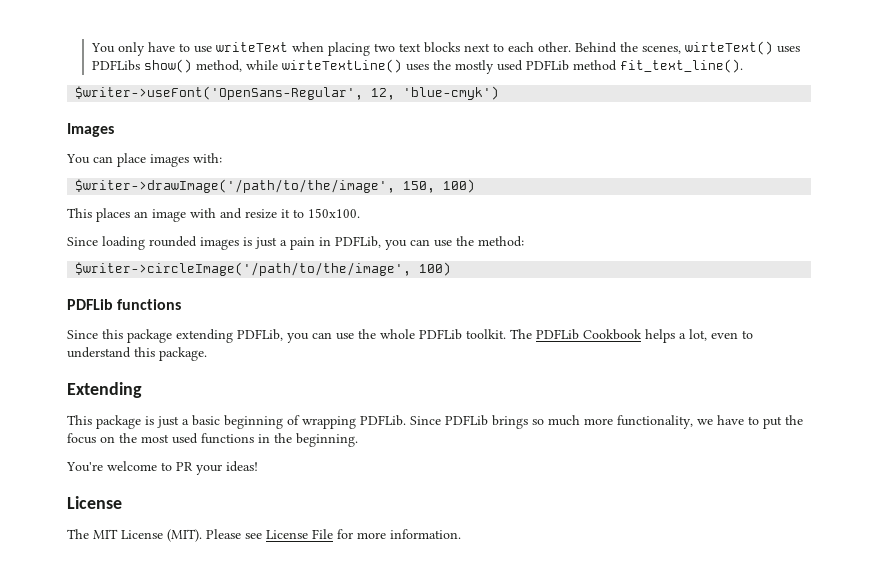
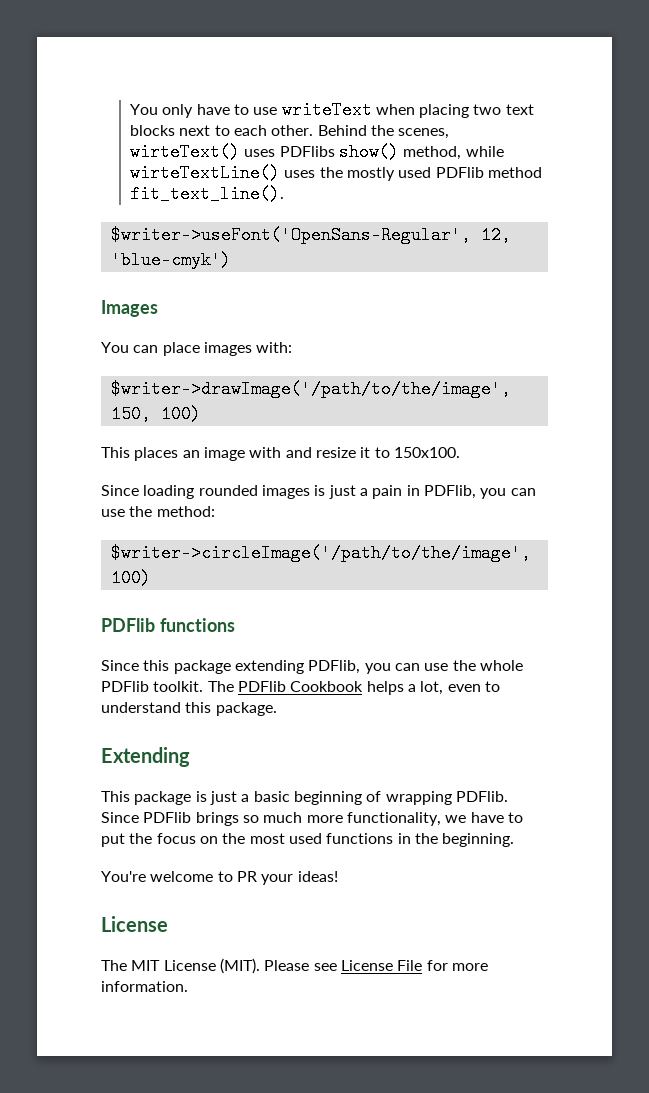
- Behind the scenes, wirteText() uses PDFLibs show() method, while wirteTextLine() uses the mostly used PDFLib method fit_text_line().
+ Behind the scenes, wirteText() uses PDFlibs show() method, while wirteTextLine() uses the mostly used PDFlib method fit_text_line().
- Since loading rounded images is just a pain in PDFLib, you can use the method:
+ Since loading rounded images is just a pain in PDFlib, you can use the method:
- PDFLib functions
+ PDFlib functions
- Since this package extending PDFLib, you can use the whole PDFLib toolkit.
+ Since this package extending PDFlib, you can use the whole PDFlib toolkit.
- The PDFLib Cookbook helps a lot, even to understand this package.
+ The PDFlib Cookbook helps a lot, even to understand this package.
- This package is just a basic beginning of wrapping PDFLib. Since PDFLib brings so much more functionality, we have to put the focus on the most used functions in the beginning.
+ This package is just a basic beginning of wrapping PDFlib. Since PDFlib brings so much more functionality, we have to put the focus on the most used functions in the beginning.

